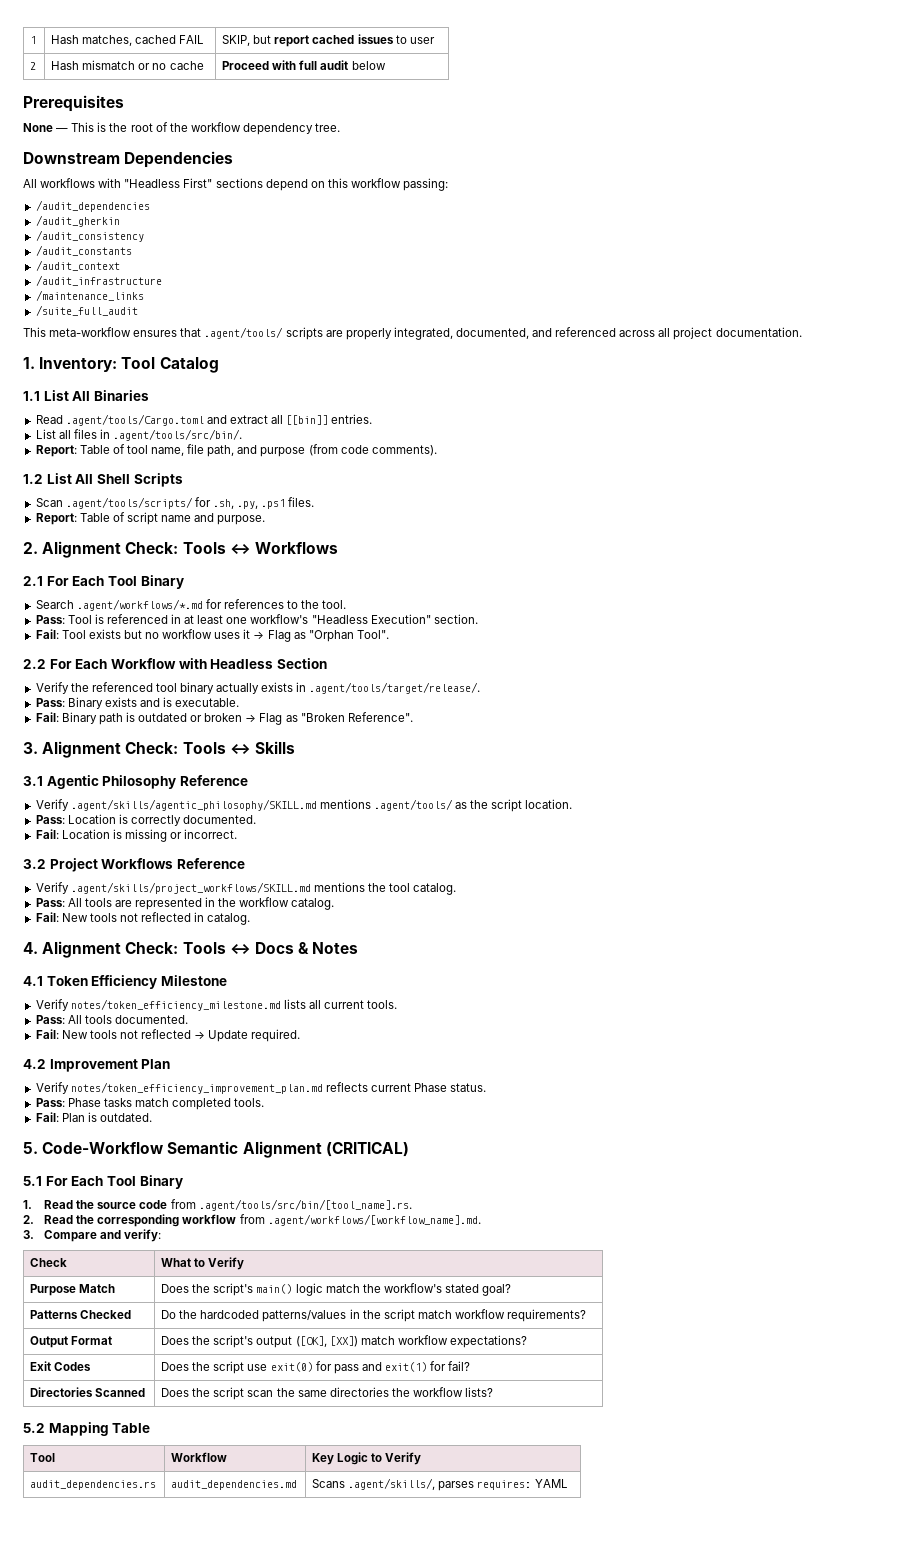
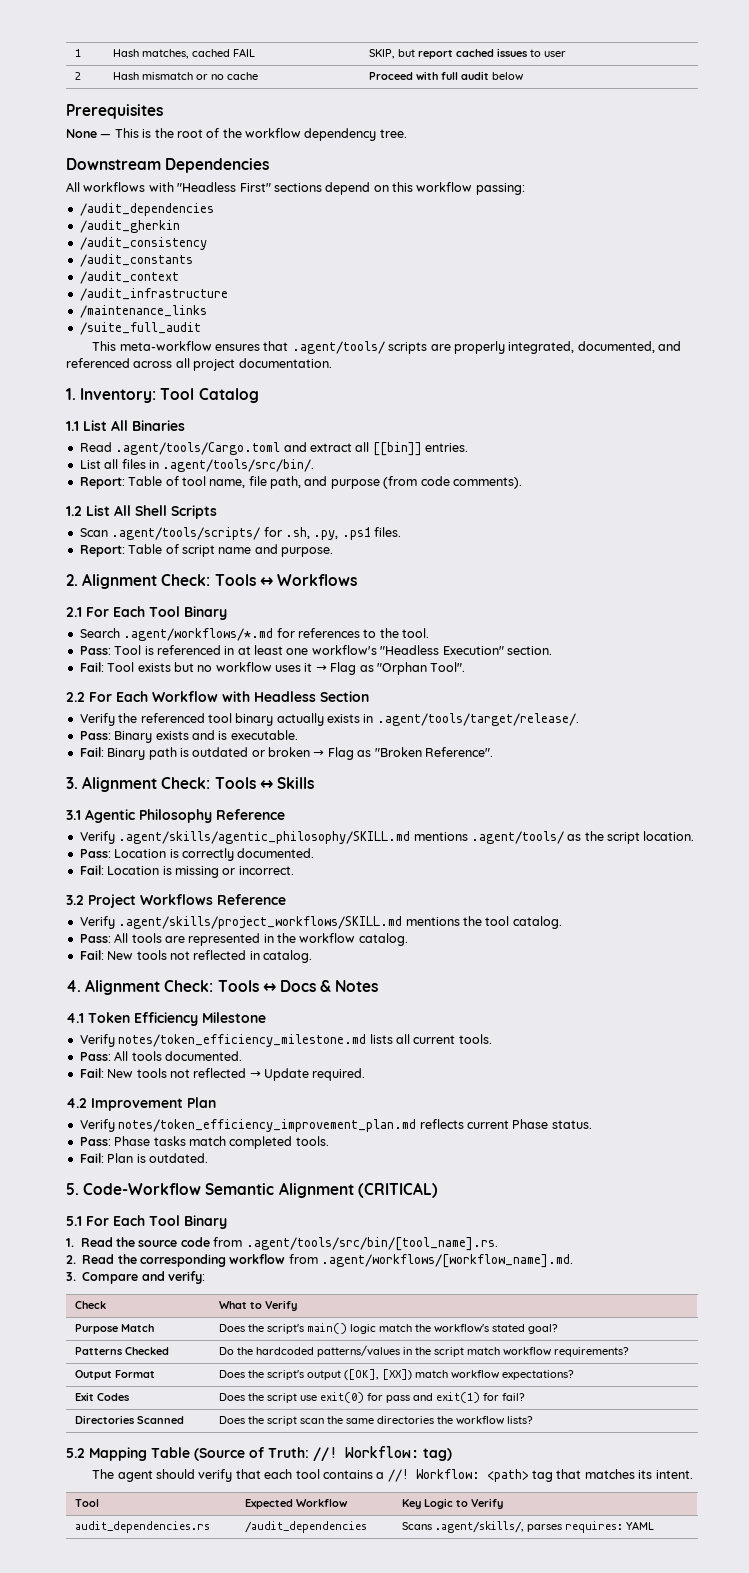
- 5.2 Mapping Table
+ 5.2 Mapping Table (Source of Truth: //! Workflow: tag)
+ The agent should verify that each tool contains a //! Workflow: <path> tag that matches its intent.
- Tool | Workflow | Key Logic to Verify
+ Tool | Expected Workflow | Key Logic to Verify
- audit_dependencies.rs | audit_dependencies.md | Scans .agent/skills/, parses requires: YAML
+ audit_dependencies.rs | /audit_dependencies | Scans .agent/skills/, parses requires: YAML

